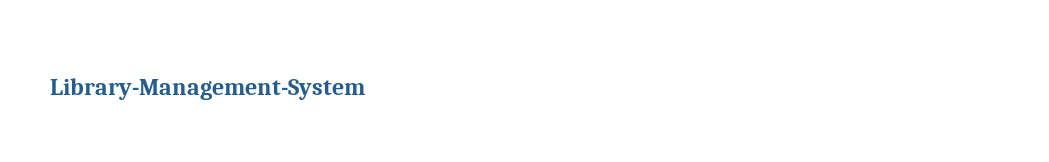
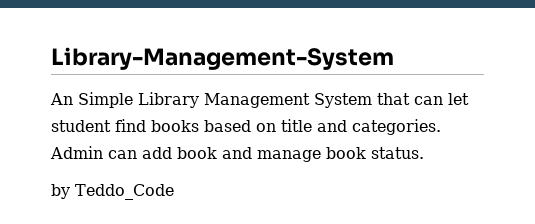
+ An Simple Library Management System that can let student find books based on title and categories. Admin can add book and manage book status.
+ by Teddo_Code

